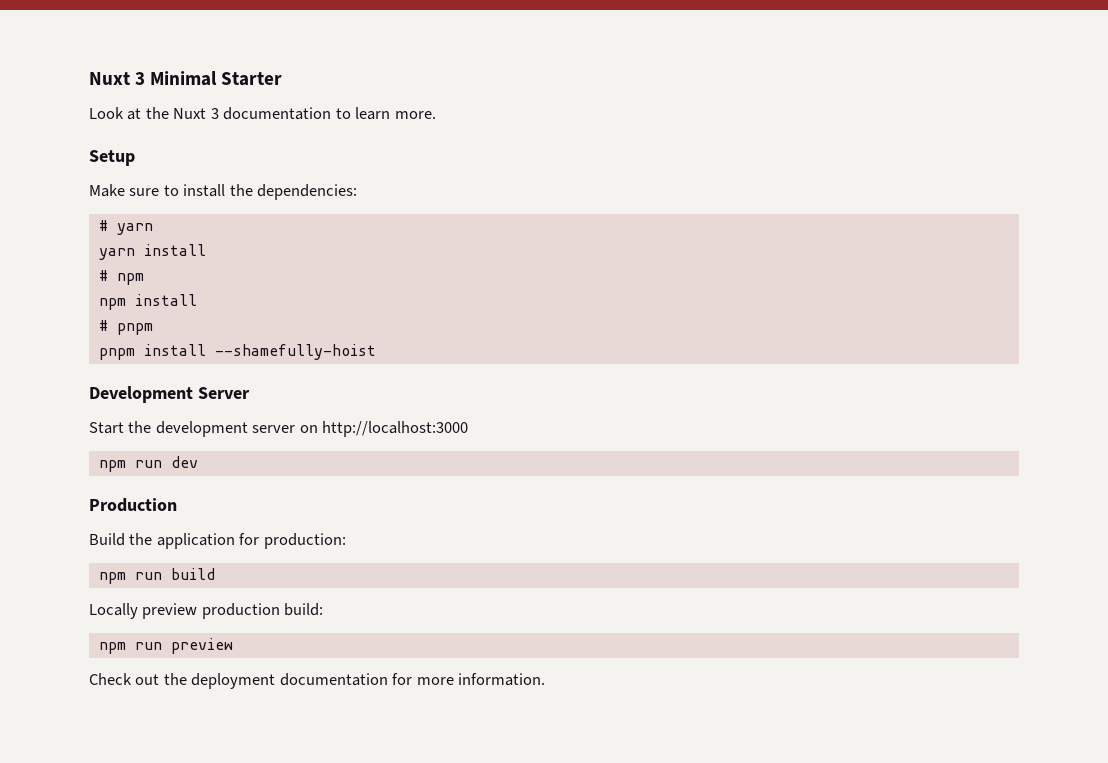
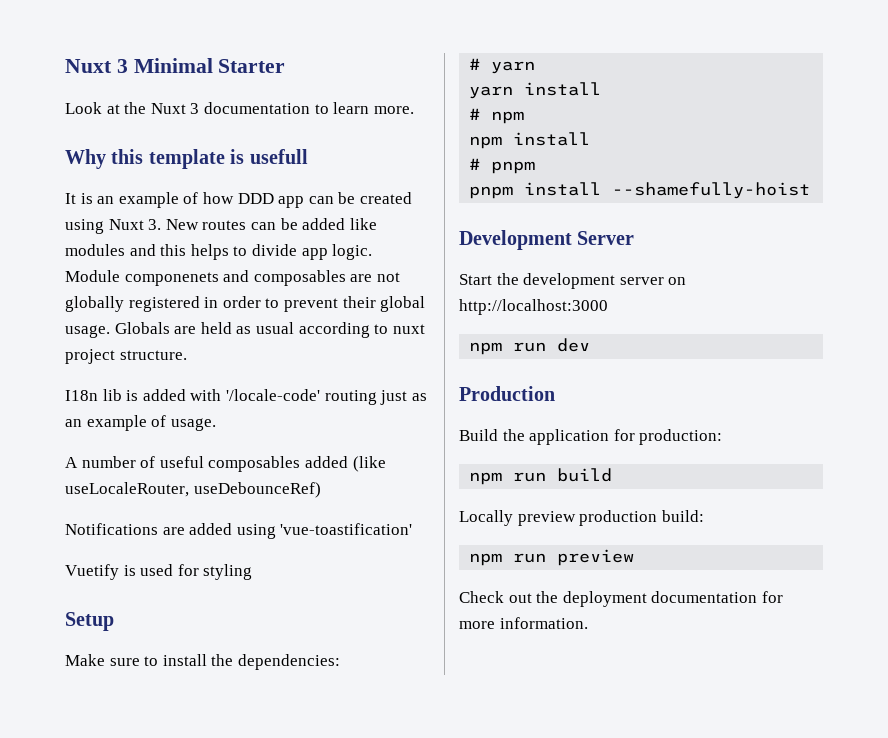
+ Why this template is usefull
+ It is an example of how DDD app can be created using Nuxt 3. New routes can be added like modules and this helps to divide app logic. Module componenets and composables are not globally registered in order to prevent their global usage. Globals are held as usual according to nuxt project structure.
+ I18n lib is added with '/locale-code' routing just as an example of usage.
+ A number of useful composables added (like useLocaleRouter, useDebounceRef)
+ Notifications are added using 'vue-toastification'
+ Vuetify is used for styling

